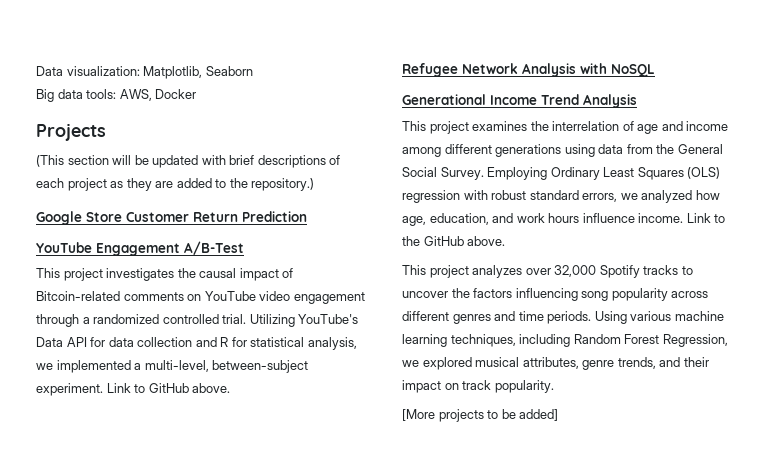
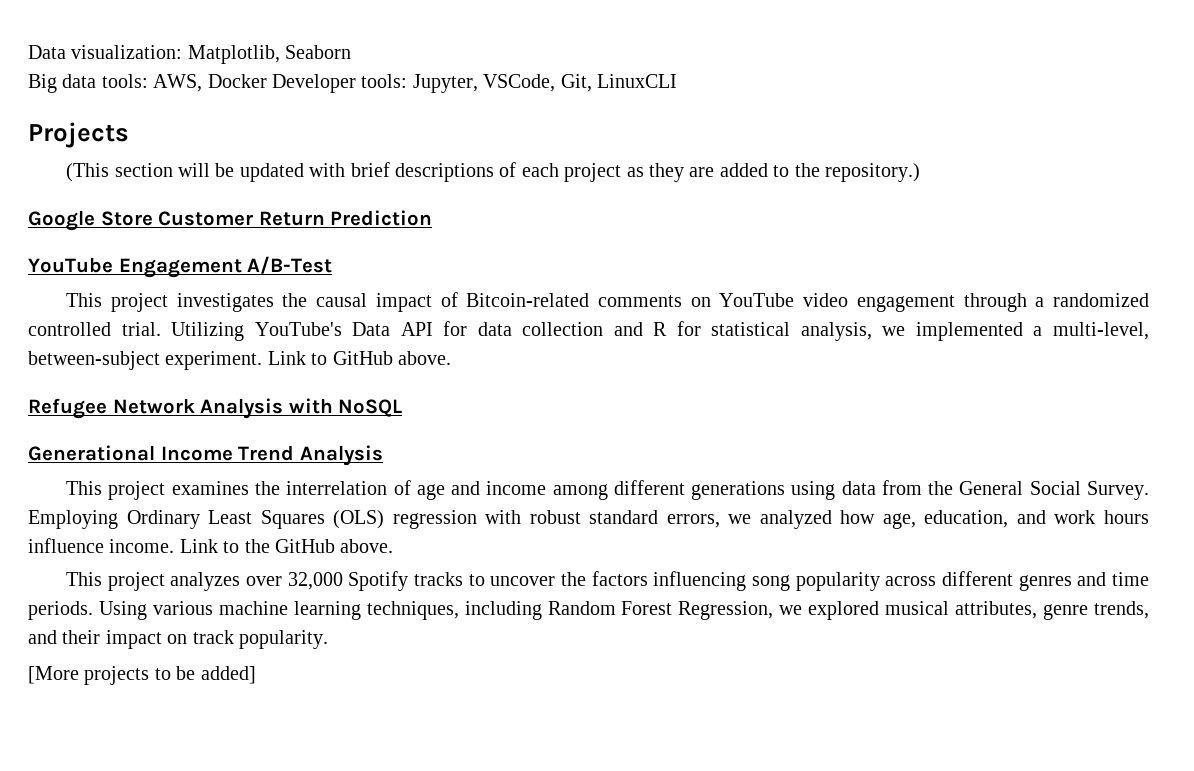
- Big data tools: AWS, Docker
+ Big data tools: AWS, Docker Developer tools: Jupyter, VSCode, Git, LinuxCLI

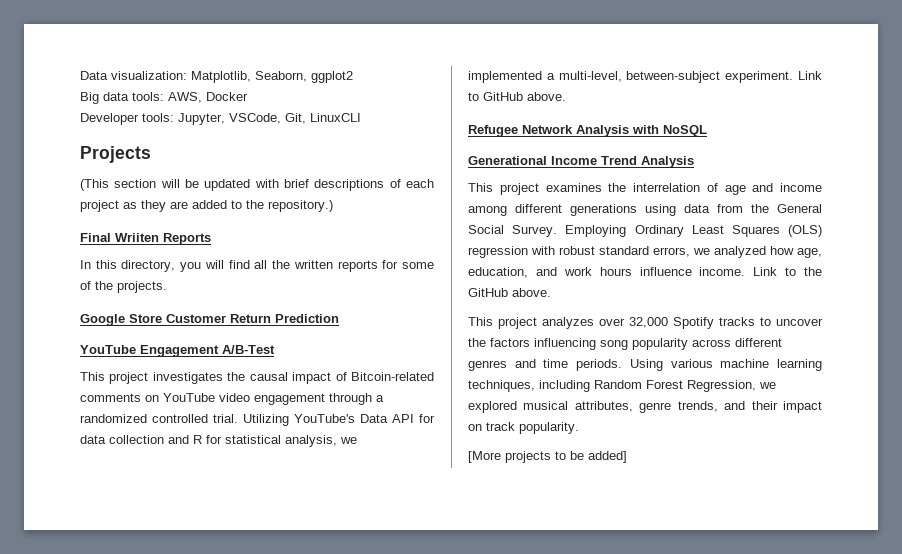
- Data visualization: Matplotlib, Seaborn
+ Data visualization: Matplotlib, Seaborn, ggplot2
- Big data tools: AWS, Docker Developer tools: Jupyter, VSCode, Git, LinuxCLI
+ Big data tools: AWS, Docker
+ Developer tools: Jupyter, VSCode, Git, LinuxCLI
+ Final Wriiten Reports
+ In this directory, you will find all the written reports for some of the projects.

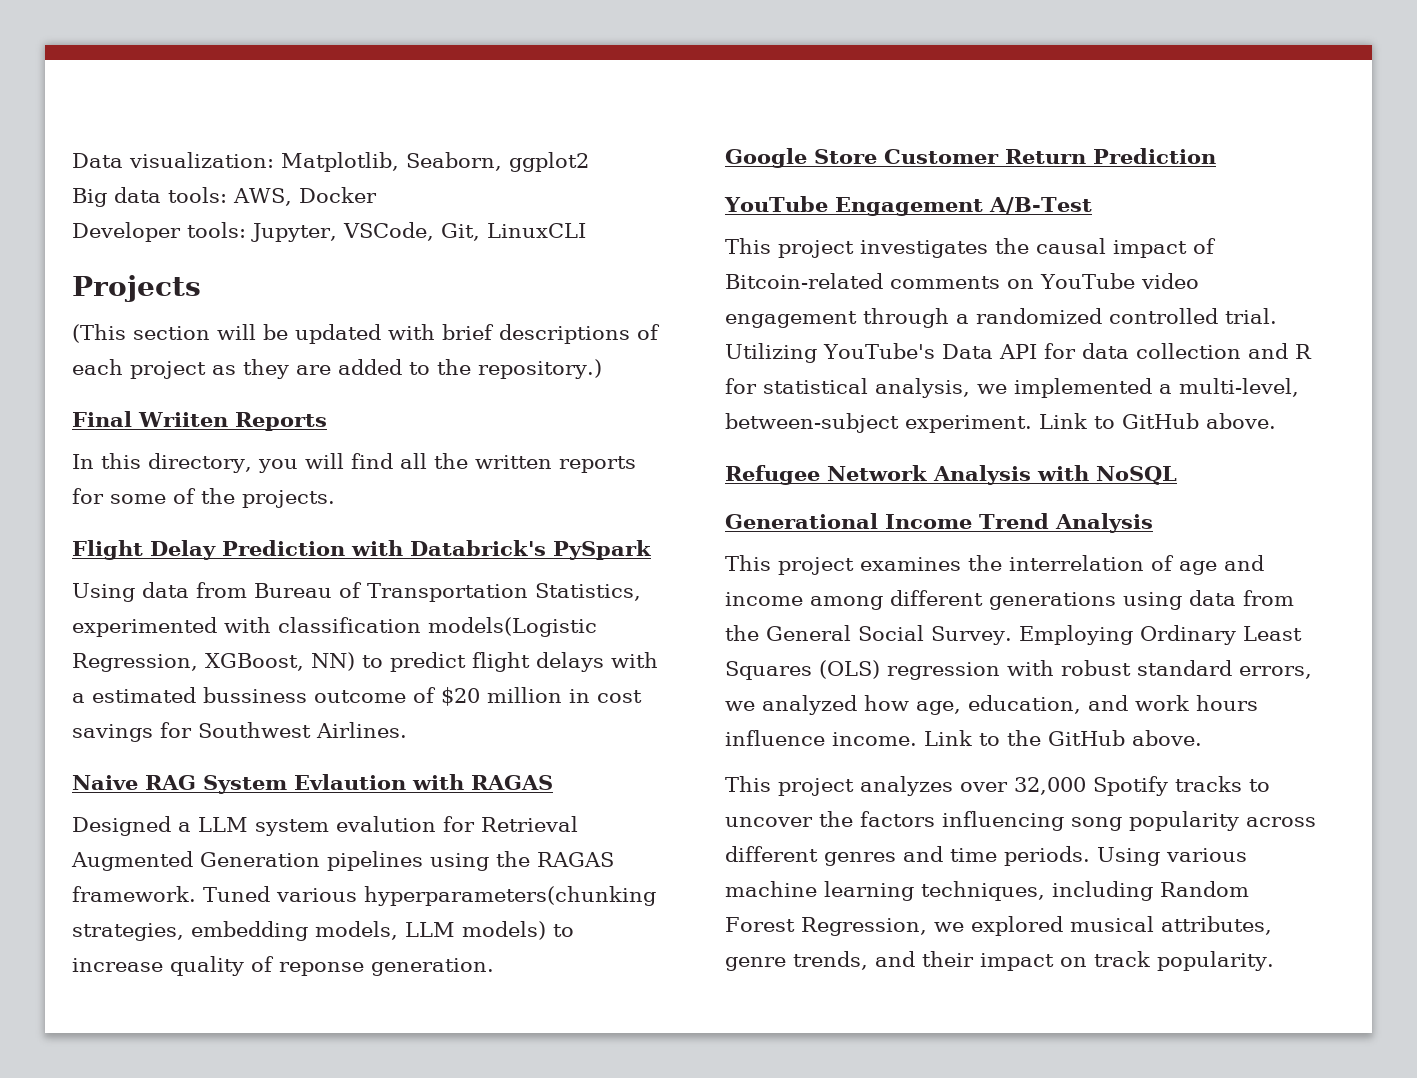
+ Flight Delay Prediction with Databrick's PySpark
+ Using data from Bureau of Transportation Statistics, experimented with classification models(Logistic Regression, XGBoost, NN) to predict flight delays with a estimated bussiness outcome of $20 million in cost savings for Southwest Airlines.
+ Naive RAG System Evlaution with RAGAS
+ Designed a LLM system evalution for Retrieval Augmented Generation pipelines using the RAGAS framework. Tuned various hyperparameters(chunking strategies, embedding models, LLM models) to increase quality of reponse generation.
- [More projects to be added]

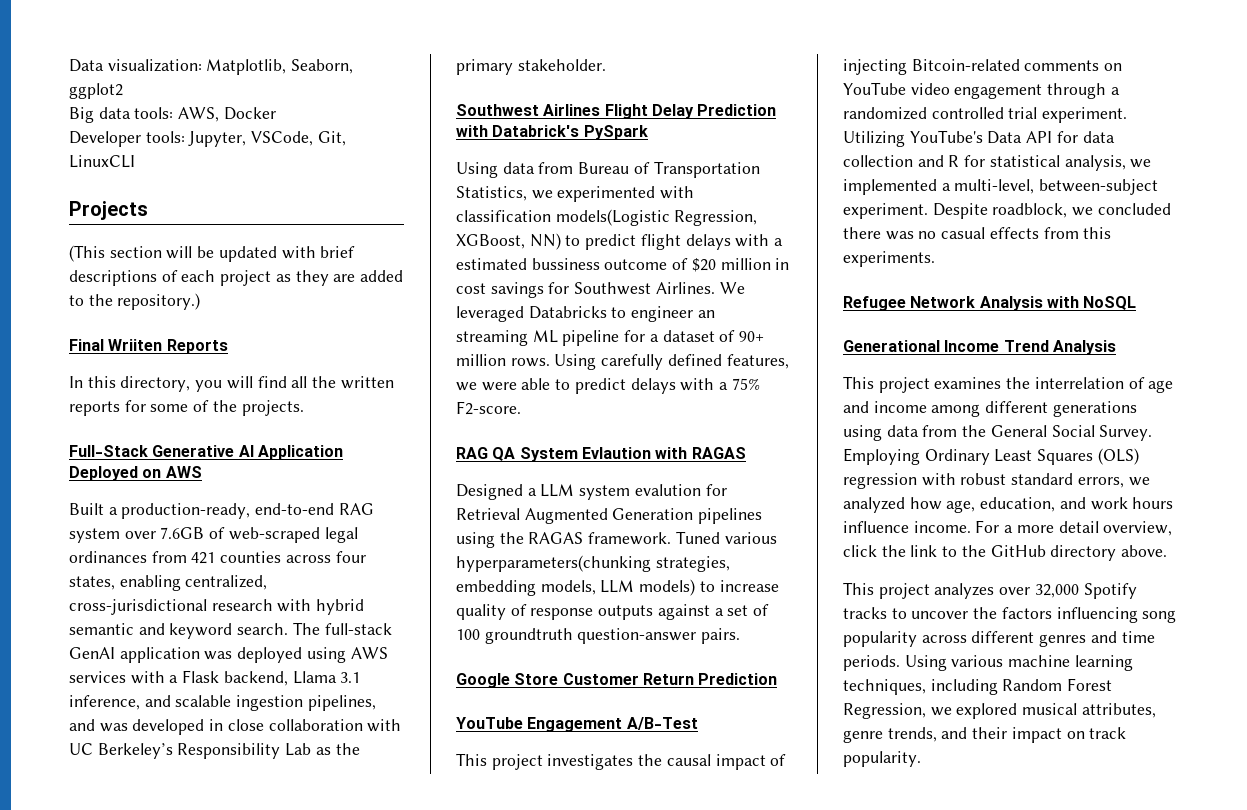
- Flight Delay Prediction with Databrick's PySpark
+ Full-Stack Generative AI Application Deployed on AWS
+ Built a production-ready, end-to-end RAG system over 7.6GB of web-scraped legal ordinances from 421 counties across four states, enabling centralized, cross-jurisdictional research with hybrid semantic and keyword search. The full-stack GenAI application was deployed using AWS services with a Flask backend, Llama 3.1 inference, and scalable ingestion pipelines, and was developed in close collaboration with UC Berkeley’s Responsibility Lab as the primary stakeholder.
+ Southwest Airlines Flight Delay Prediction with Databrick's PySpark
- Using data from Bureau of Transportation Statistics, experimented with classification models(Logistic Regression, XGBoost, NN) to predict flight delays with a estimated bussiness outcome of $20 million in cost savings for Southwest Airlines.
- Naive RAG System Evlaution with RAGAS
+ Using data from Bureau of Transportation Statistics, we experimented with classification models(Logistic Regression, XGBoost, NN) to predict flight delays with a estimated bussiness outcome of $20 million in cost savings for Southwest Airlines. We leveraged Databricks to engineer an streaming ML pipeline for a dataset of 90+ million rows. Using carefully defined features, we were able to predict delays with a 75% F2-score.
+ RAG QA System Evlaution with RAGAS
- Tuned various hyperparameters(chunking strategies, embedding models, LLM models) to increase quality of reponse generation.
+ Tuned various hyperparameters(chunking strategies, embedding models, LLM models) to increase quality of response outputs against a set of 100 groundtruth question-answer pairs.
- This project investigates the causal impact of Bitcoin-related comments on YouTube video engagement through a randomized controlled trial.
+ This project investigates the causal impact of injecting Bitcoin-related comments on YouTube video engagement through a randomized controlled trial experiment.
- Link to GitHub above.
+ Despite roadblock, we concluded there was no casual effects from this experiments.
- Link to the GitHub above.
+ For a more detail overview, click the link to the GitHub directory above.

